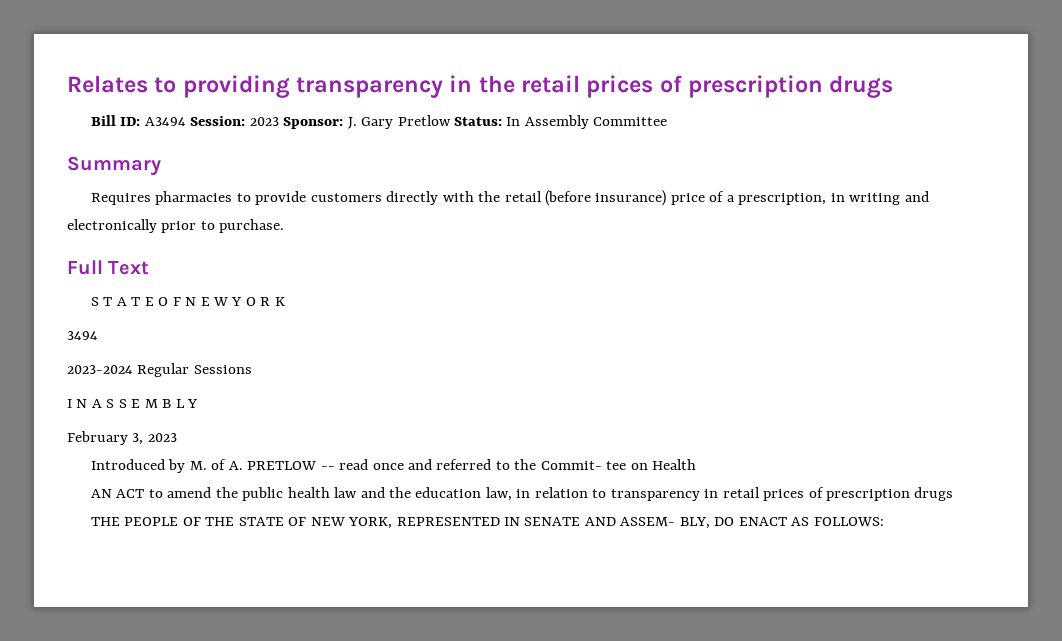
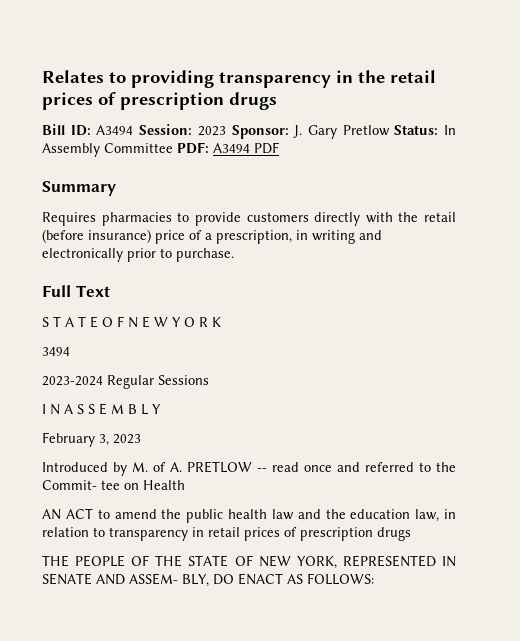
- Bill ID: A3494 Session: 2023 Sponsor: J. Gary Pretlow Status: In Assembly Committee
+ Bill ID: A3494 Session: 2023 Sponsor: J. Gary Pretlow Status: In Assembly Committee PDF: A3494 PDF

